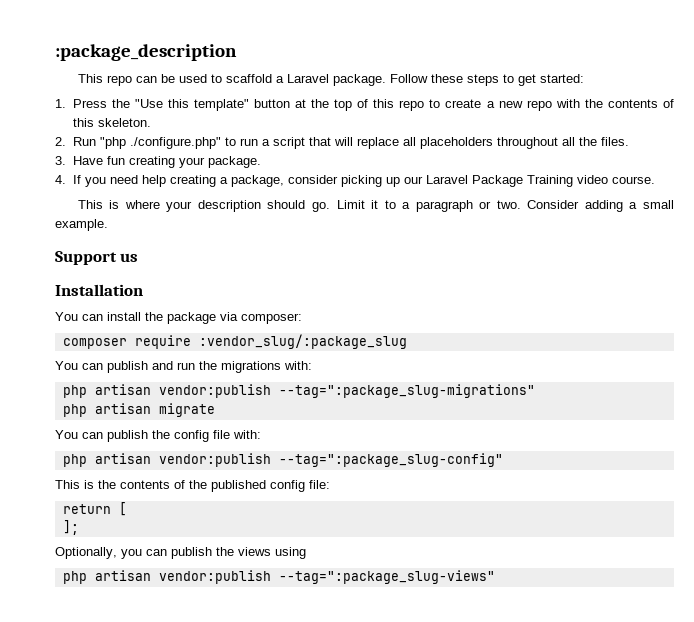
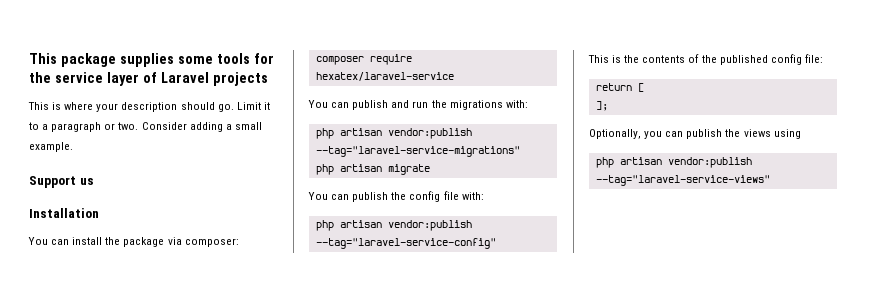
- :package_description
- This repo can be used to scaffold a Laravel package. Follow these steps to get started:
- 1. Press the "Use this template" button at the top of this repo to create a new repo with the contents of this skeleton.
- 2. Run "php ./configure.php" to run a script that will replace all placeholders throughout all the files.
- 3. Have fun creating your package.
- 4. If you need help creating a package, consider picking up our Laravel Package Training video course.
+ This package supplies some tools for the service layer of Laravel projects
- composer require :vendor_slug/:package_slug
+ composer require hexatex/laravel-service
- php artisan vendor:publish --tag=":package_slug-migrations"
+ php artisan vendor:publish --tag="laravel-service-migrations"
- php artisan vendor:publish --tag=":package_slug-config"
+ php artisan vendor:publish --tag="laravel-service-config"
- php artisan vendor:publish --tag=":package_slug-views"
+ php artisan vendor:publish --tag="laravel-service-views"

